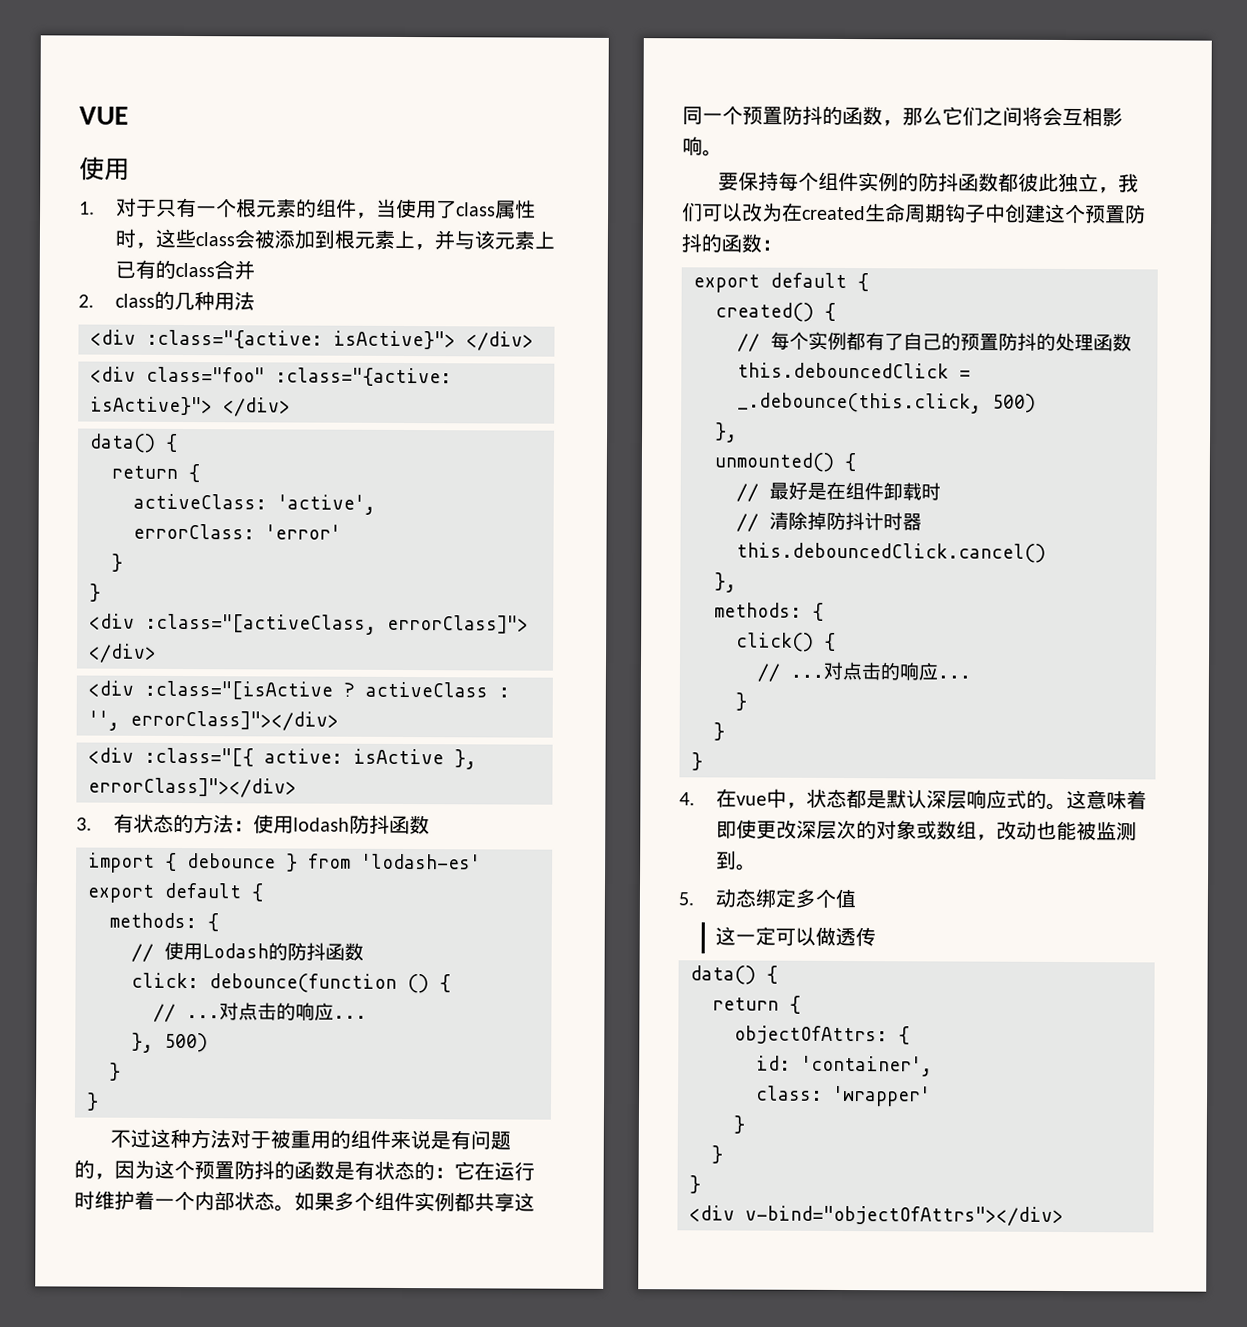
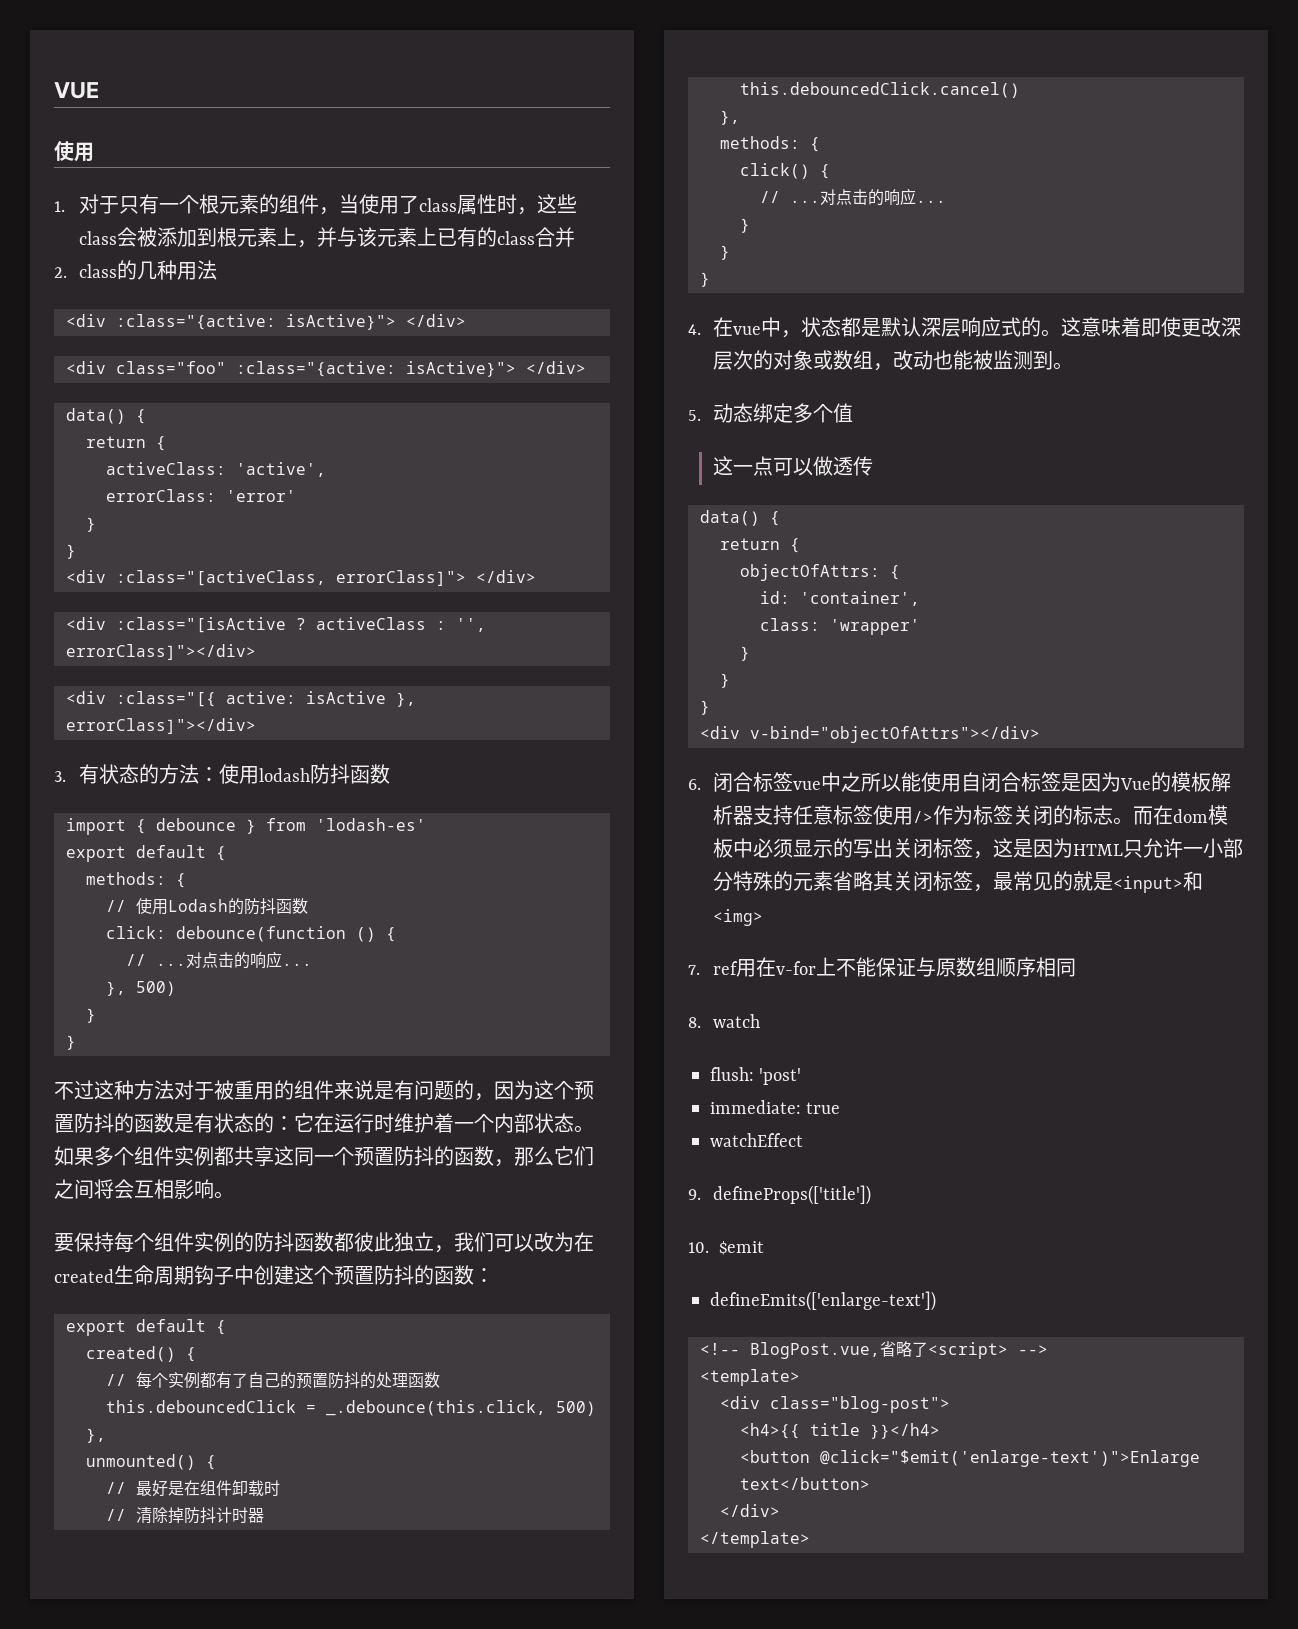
- 这一定可以做透传
+ 这一点可以做透传
+ 6.闭合标签vue中之所以能使用自闭合标签是因为Vue的模板解析器支持任意标签使用/>作为标签关闭的标志。而在dom模板中必须显示的写出关闭标签，这是因为HTML只允许一小部分特殊的元素省略其关闭标签，最常见的就是<input>和<img>
+ 7. ref用在v-for上不能保证与原数组顺序相同
+ 8. watch
+ flush: 'post'
+ immediate: true
+ watchEffect
+ 9. defineProps(['title'])
+ 10. $emit
+ defineEmits(['enlarge-text'])
+ <!-- BlogPost.vue,省略了<script> -->
+ <template>
+ <div class="blog-post">
+ <h4>{{ title }}</h4>
+ <button @click="$emit('enlarge-text')">Enlarge text</button>
+ </div>
+ </template>

